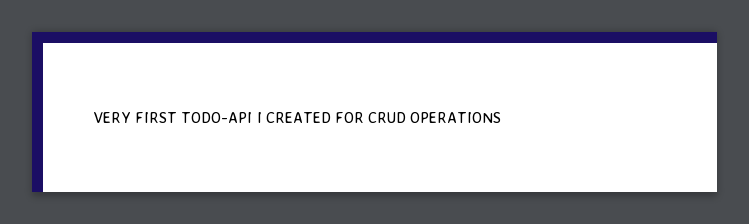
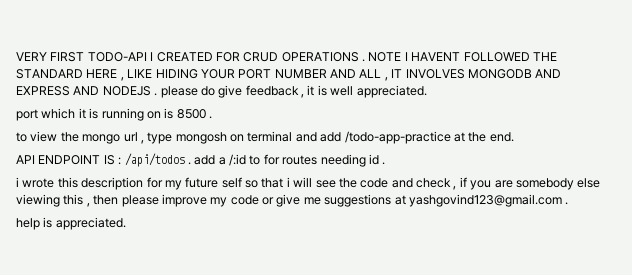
- VERY FIRST TODO-API I CREATED FOR CRUD OPERATIONS
+ VERY FIRST TODO-API I CREATED FOR CRUD OPERATIONS . NOTE I HAVENT FOLLOWED THE STANDARD HERE , LIKE HIDING YOUR PORT NUMBER AND ALL , IT INVOLVES MONGODB AND EXPRESS AND NODEJS . please do give feedback , it is well appreciated.
+ port which it is running on is 8500 .
+ to view the mongo url , type mongosh on terminal and add /todo-app-practice at the end.
+ API ENDPOINT IS : /api/todos . add a /:id to for routes needing id .
+ i wrote this description for my future self so that i will see the code and check , if you are somebody else viewing this , then please improve my code or give me suggestions at yashgovind123@gmail.com .
+ help is appreciated.

